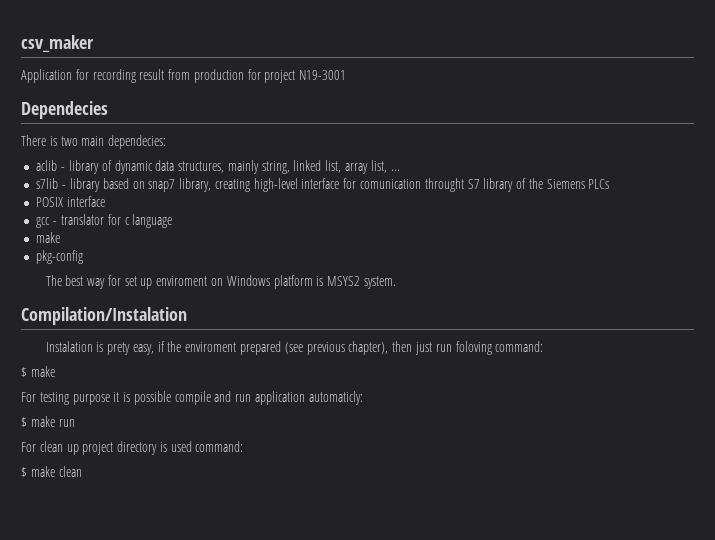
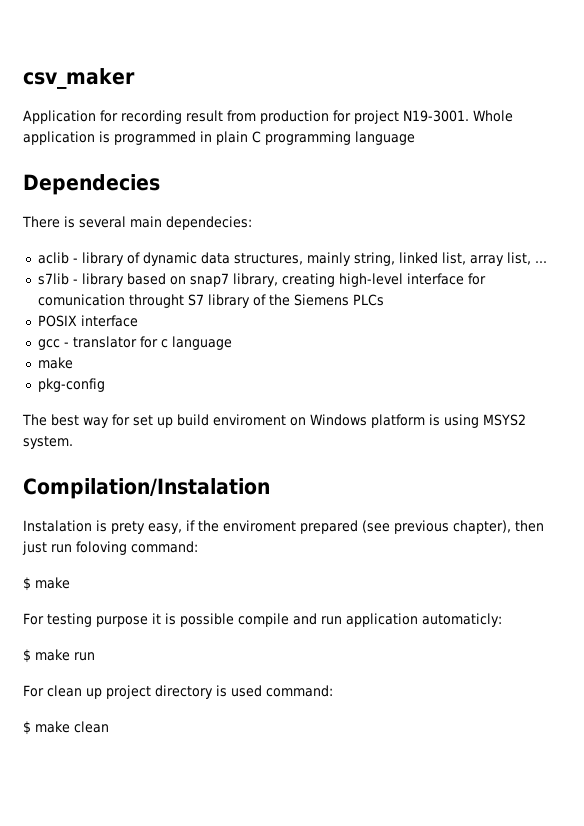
- Application for recording result from production for project N19-3001
+ Application for recording result from production for project N19-3001. Whole application is programmed in plain C programming language
- There is two main dependecies:
+ There is several main dependecies:
- The best way for set up enviroment on Windows platform is MSYS2 system.
+ The best way for set up build enviroment on Windows platform is using MSYS2 system.

